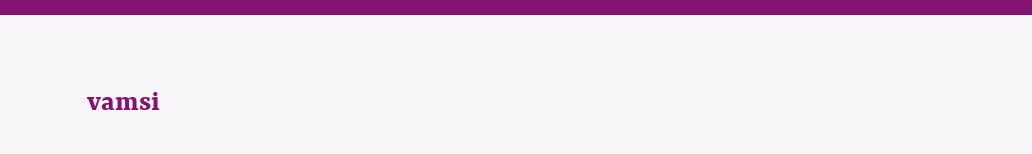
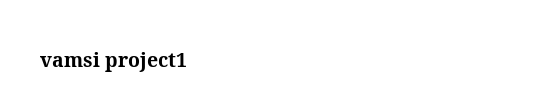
- vamsi
+ vamsi project1

